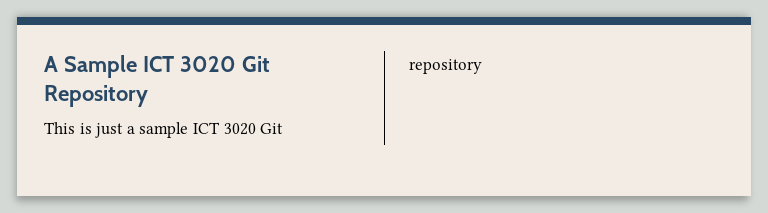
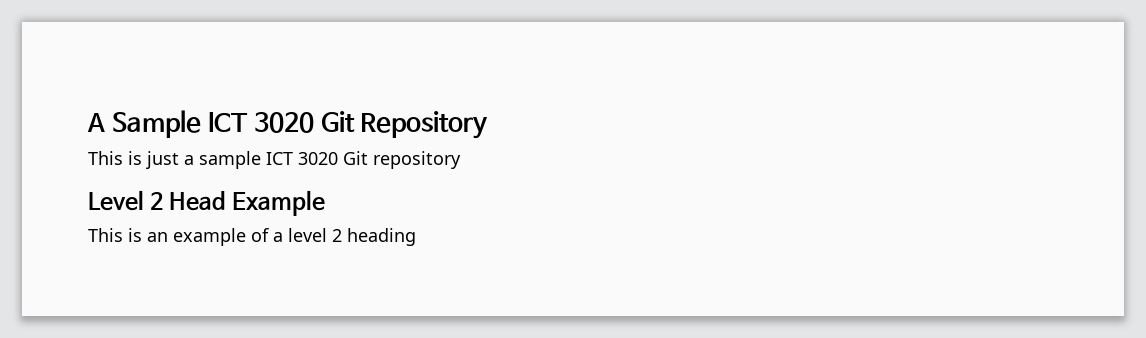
+ Level 2 Head Example
+ This is an example of a level 2 heading

